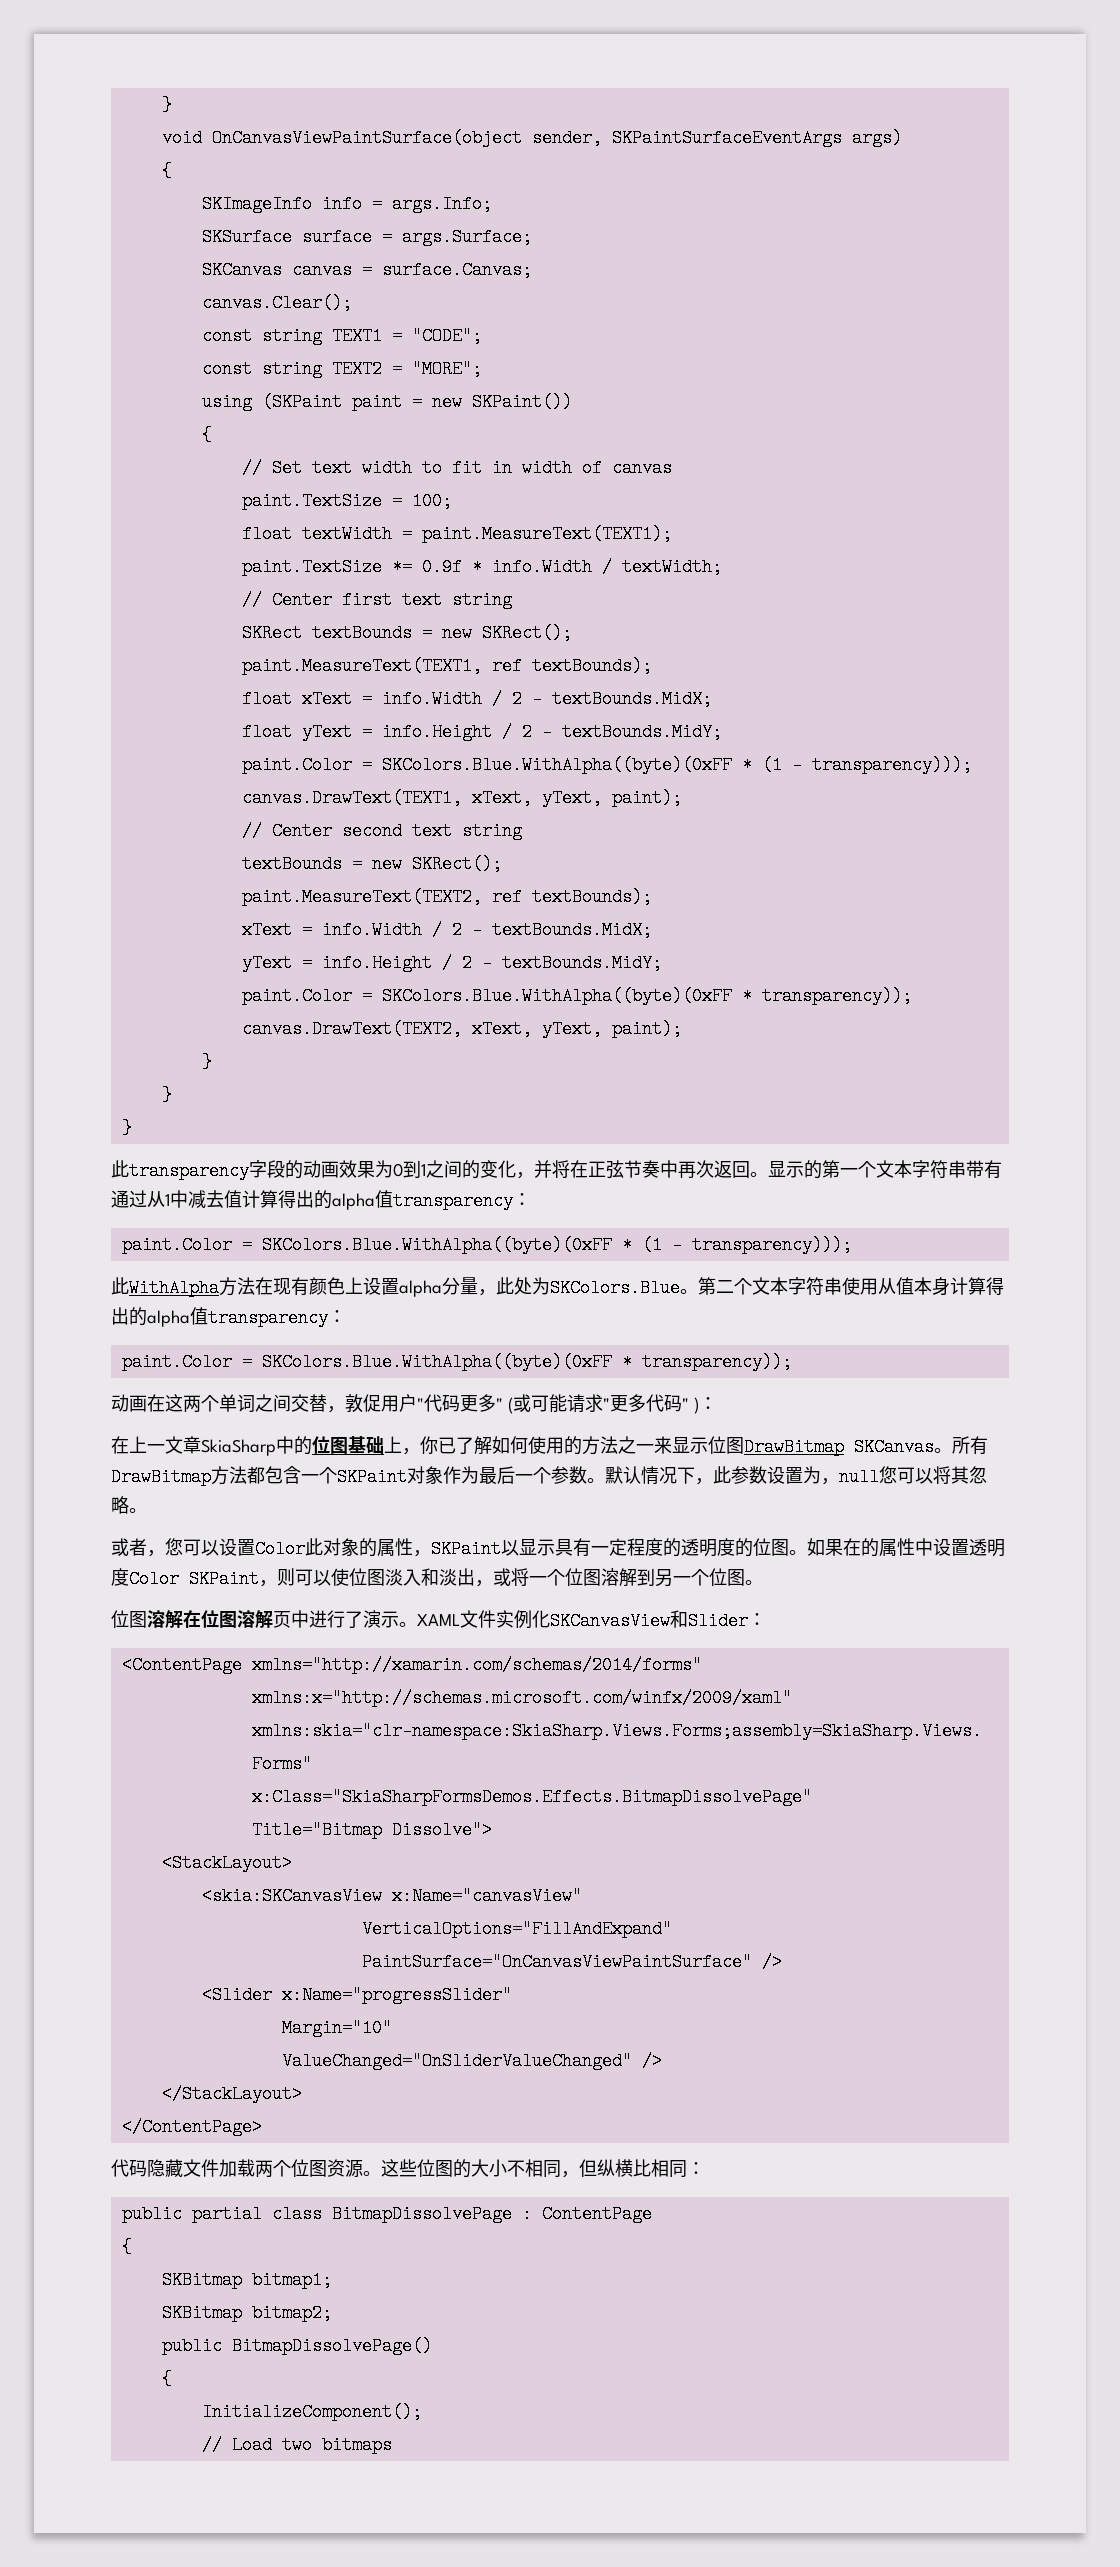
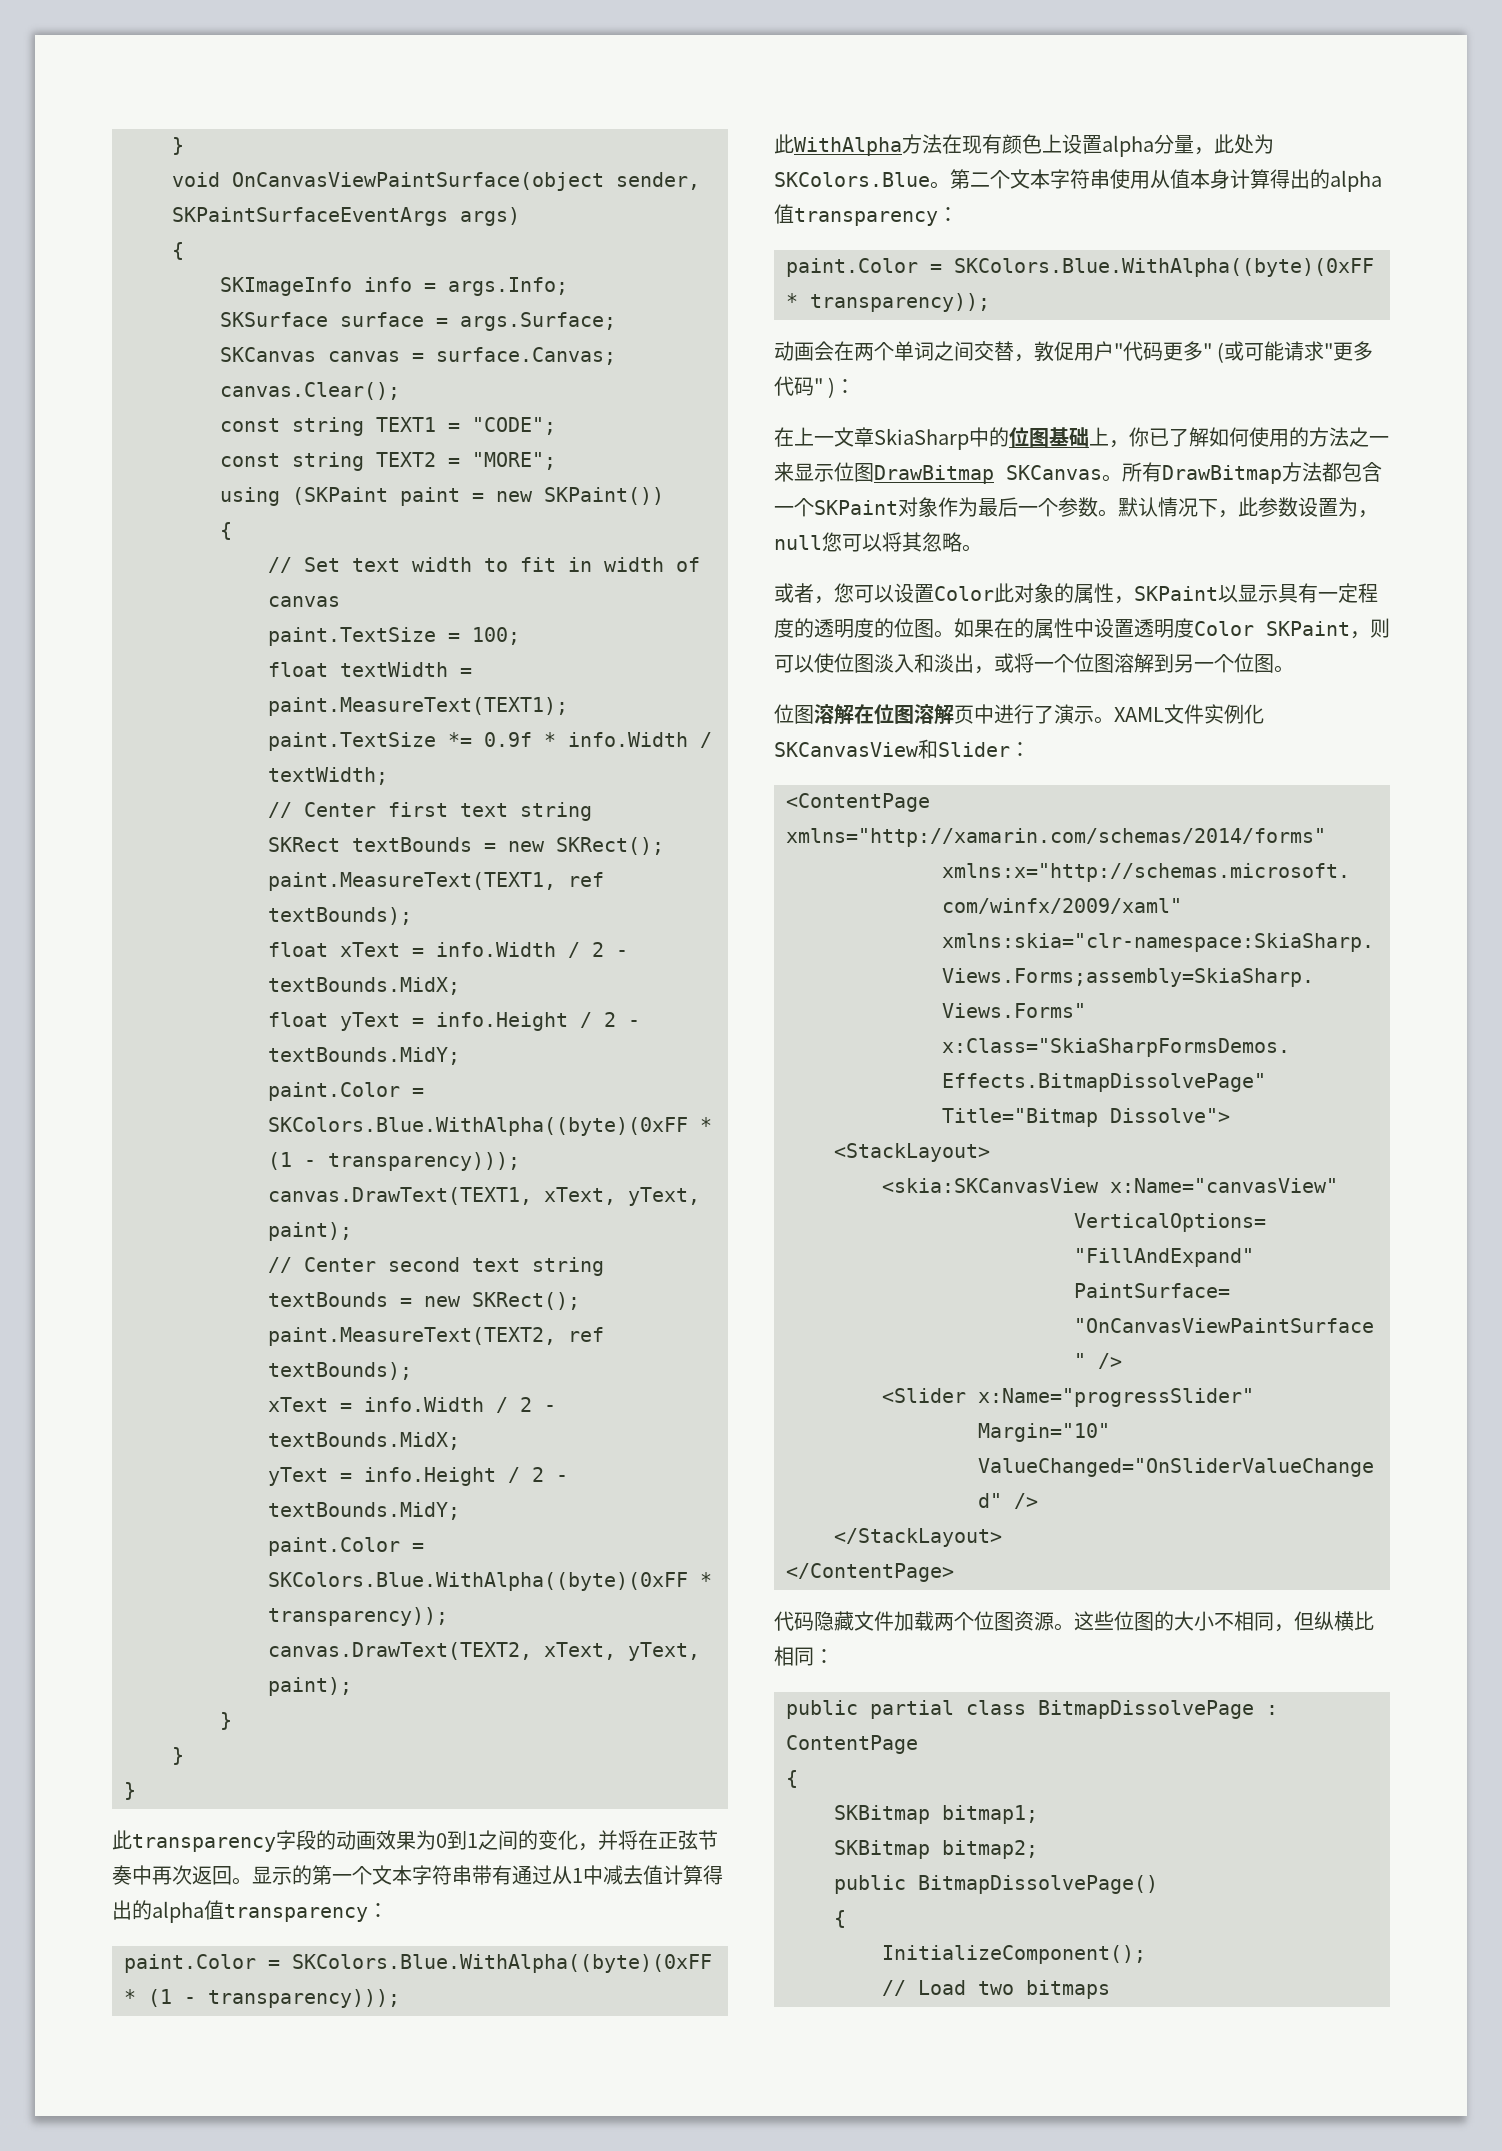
- 动画在这两个单词之间交替，敦促用户"代码更多" (或可能请求"更多代码" )：
+ 动画会在两个单词之间交替，敦促用户"代码更多" (或可能请求"更多代码" )：

